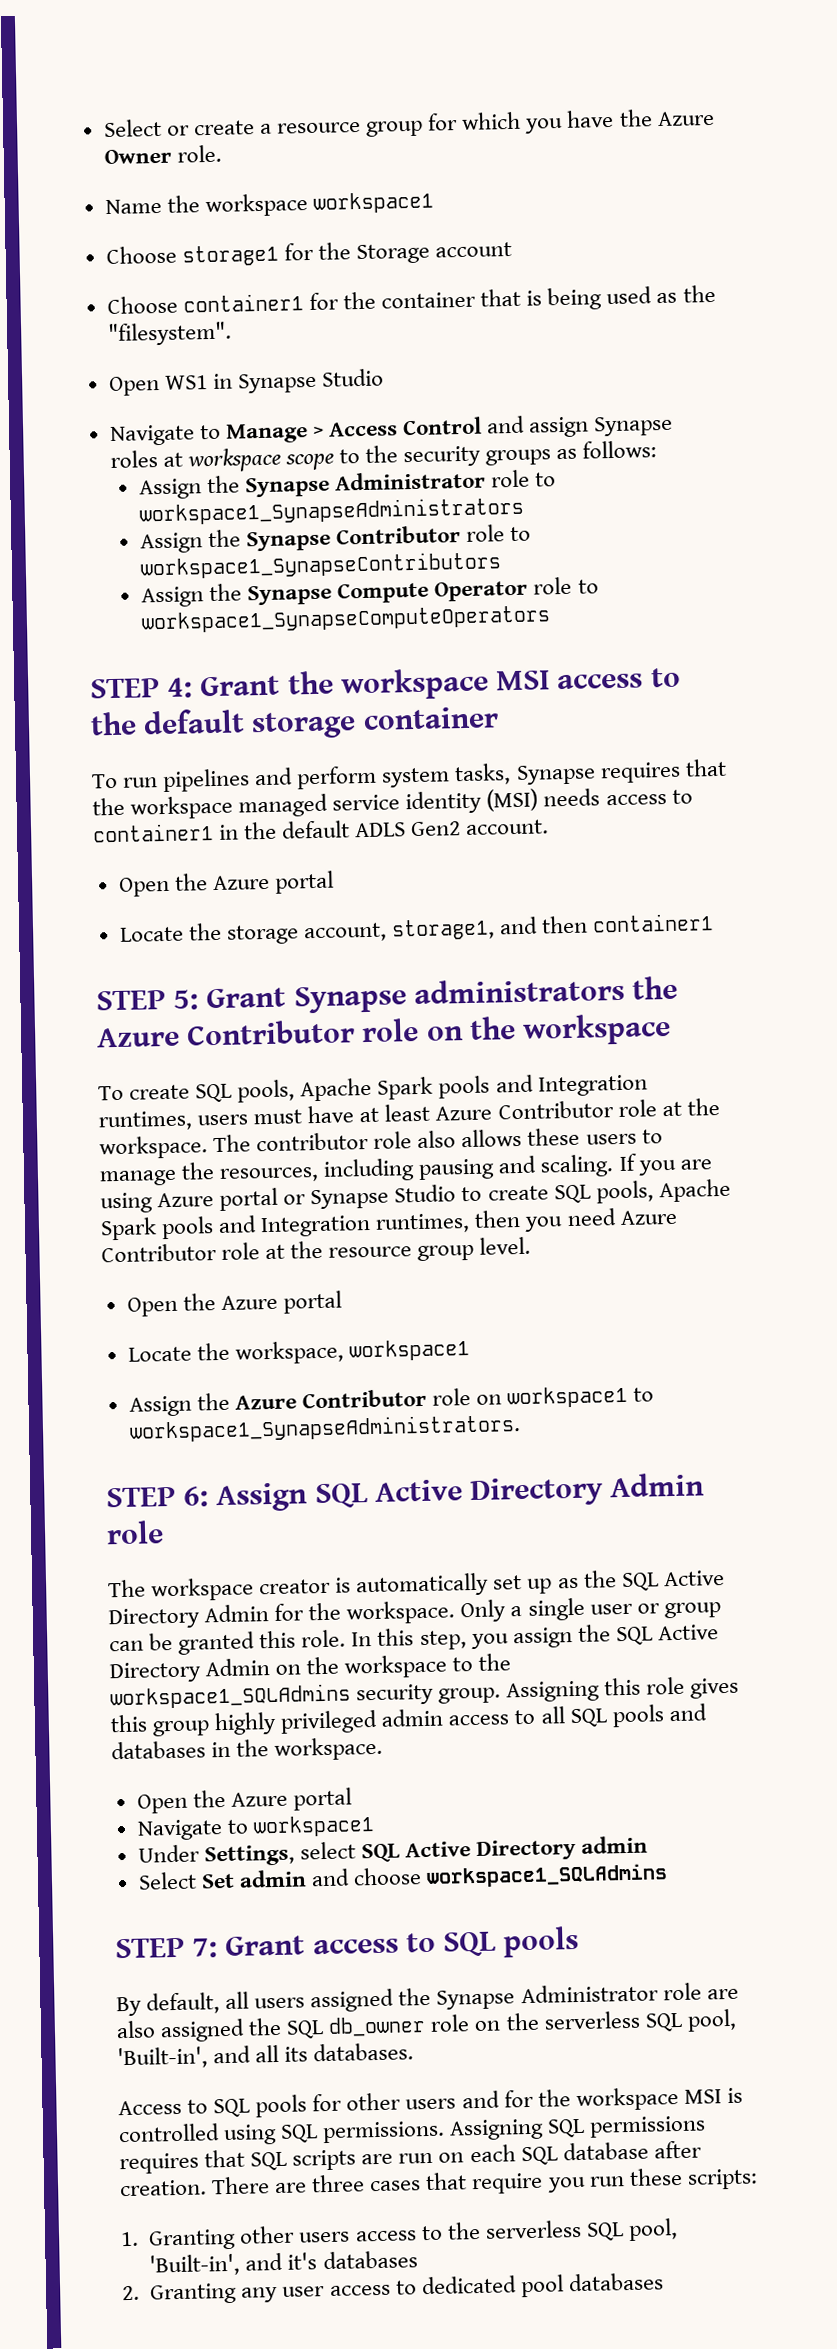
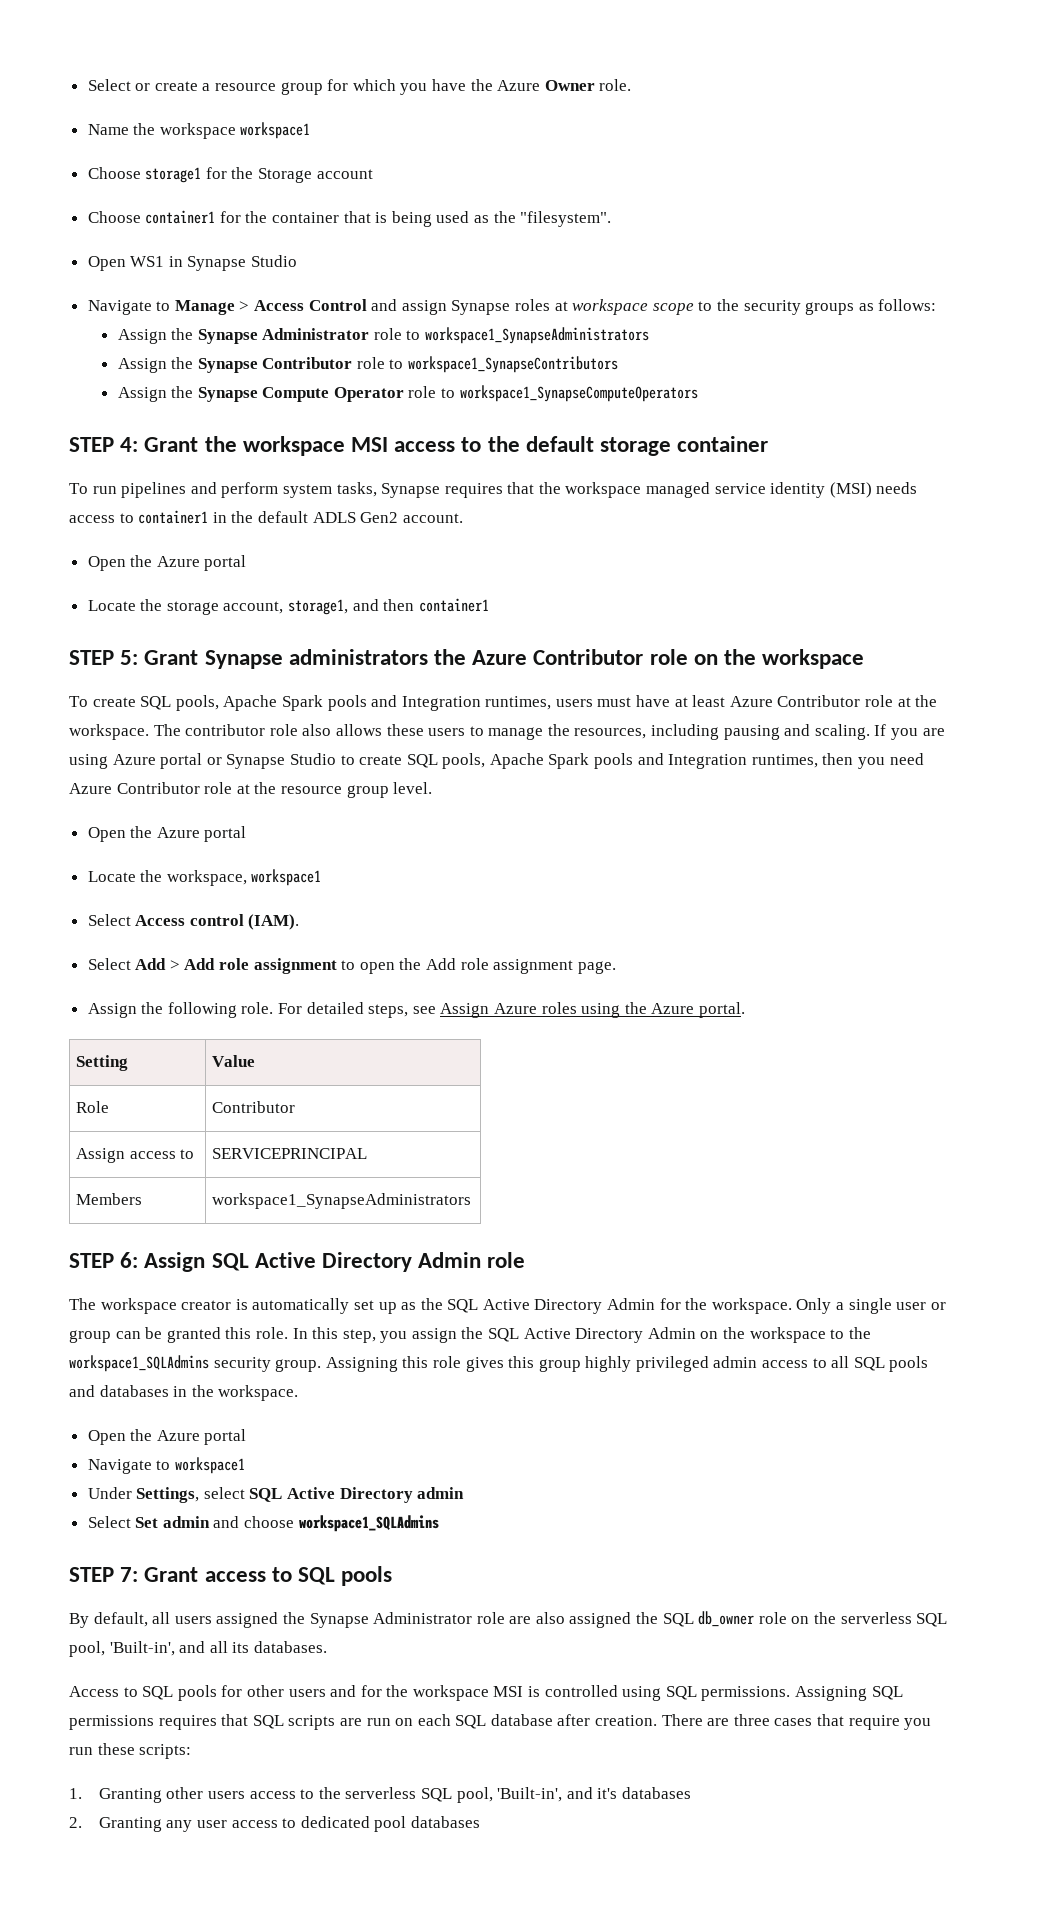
- Assign the Azure Contributor role on workspace1 to workspace1_SynapseAdministrators.
+ Select Access control (IAM).
+ Select Add > Add role assignment to open the Add role assignment page.
+ Assign the following role. For detailed steps, see Assign Azure roles using the Azure portal.
+ Setting | Value
+ Role | Contributor
+ Assign access to | SERVICEPRINCIPAL
+ Members | workspace1_SynapseAdministrators

